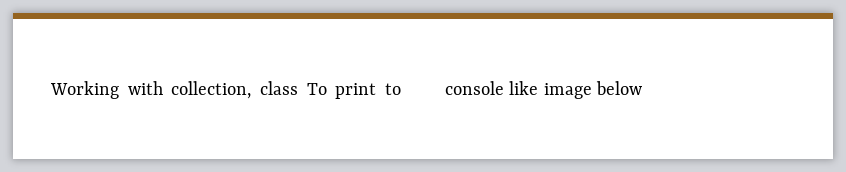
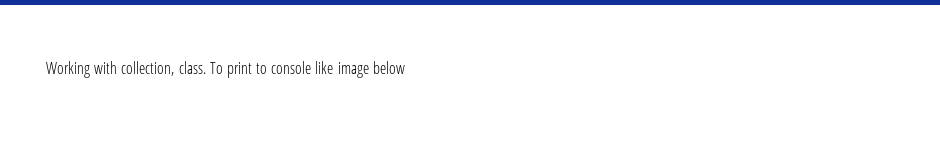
- Working with collection, class To print to console like image below
+ Working with collection, class. To print to console like image below

